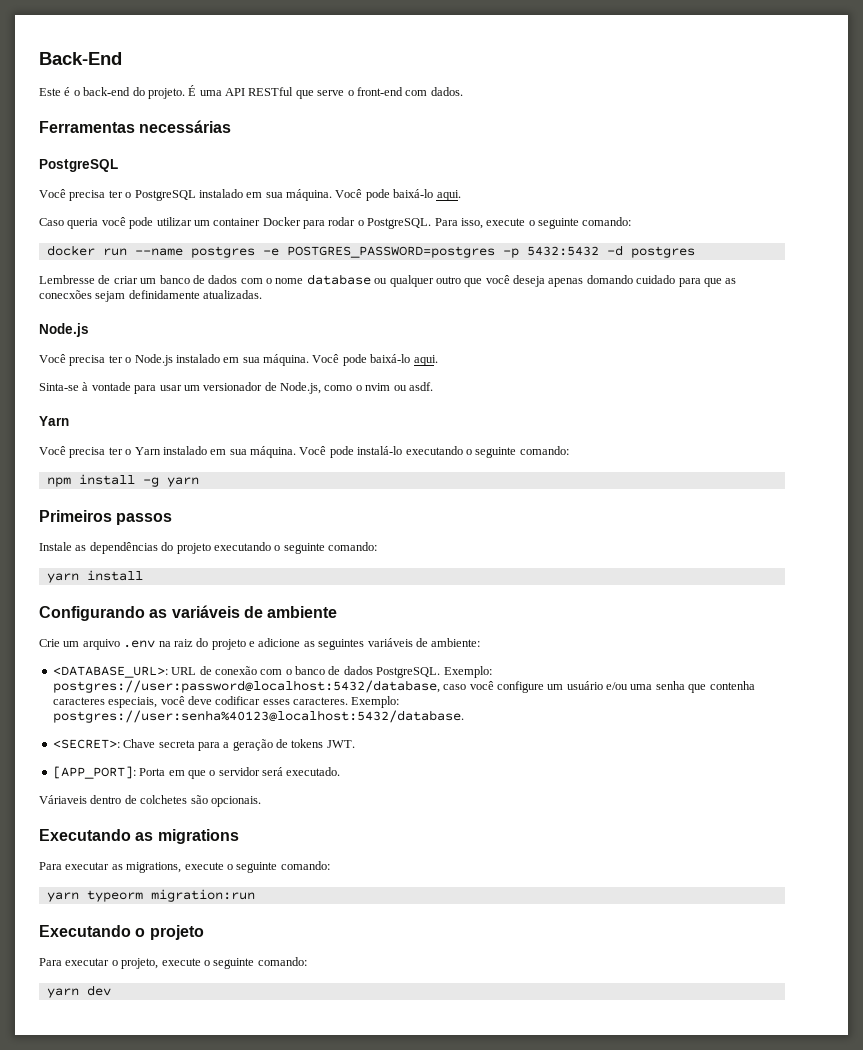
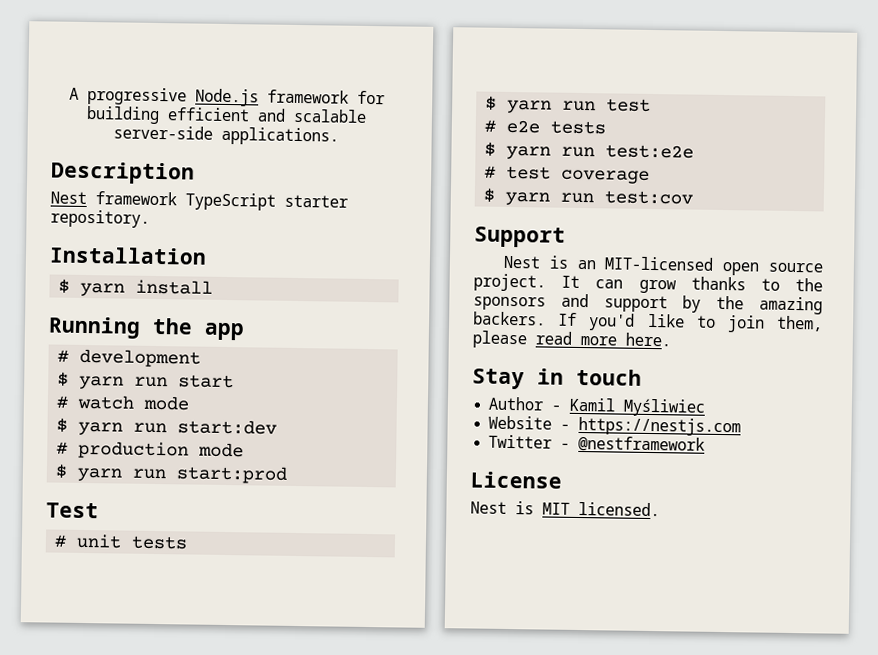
- Back-End
- Este é o back-end do projeto. É uma API RESTful que serve o front-end com dados.
- Ferramentas necessárias
- PostgreSQL
- Você precisa ter o PostgreSQL instalado em sua máquina. Você pode baixá-lo aqui.
- Caso queria você pode utilizar um container Docker para rodar o PostgreSQL. Para isso, execute o seguinte comando:
- docker run --name postgres -e POSTGRES_PASSWORD=postgres -p 5432:5432 -d postgres
- Lembresse de criar um banco de dados com o nome database ou qualquer outro que você deseja apenas domando cuidado para que as conecxões sejam definidamente atualizadas.
- Node.js
- Você precisa ter o Node.js instalado em sua máquina. Você pode baixá-lo aqui.
- Sinta-se à vontade para usar um versionador de Node.js, como o nvim ou asdf.
- Yarn
- Você precisa ter o Yarn instalado em sua máquina. Você pode instalá-lo executando o seguinte comando:
- npm install -g yarn
- Primeiros passos
- Instale as dependências do projeto executando o seguinte comando:
- yarn install
- Configurando as variáveis de ambiente
- Crie um arquivo .env na raiz do projeto e adicione as seguintes variáveis de ambiente:
- <DATABASE_URL>: URL de conexão com o banco de dados PostgreSQL. Exemplo: postgres://user:password@localhost:5432/database, caso você configure um usuário e/ou uma senha que contenha caracteres especiais, você deve codificar esses caracteres. Exemplo: postgres://user:senha%40123@localhost:5432/database.
- <SECRET>: Chave secreta para a geração de tokens JWT.
- [APP_PORT]: Porta em que o servidor será executado.
- Váriaveis dentro de colchetes são opcionais.
- Executando as migrations
- Para executar as migrations, execute o seguinte comando:
- yarn typeorm migration:run
- Executando o projeto
- Para executar o projeto, execute o seguinte comando:
- yarn dev
+ A progressive Node.js framework for building efficient and scalable server-side applications.
+ Description
+ Nest framework TypeScript starter repository.
+ Installation
+ $ yarn install
+ Running the app
+ # development
+ $ yarn run start
+ # watch mode
+ $ yarn run start:dev
+ # production mode
+ $ yarn run start:prod
+ Test
+ # unit tests
+ $ yarn run test
+ # e2e tests
+ $ yarn run test:e2e
+ # test coverage
+ $ yarn run test:cov
+ Support
+ Nest is an MIT-licensed open source project. It can grow thanks to the sponsors and support by the amazing backers. If you'd like to join them, please read more here.
+ Stay in touch
+ Author - Kamil Myśliwiec
+ Website - https://nestjs.com
+ Twitter - @nestframework
+ License
+ Nest is MIT licensed.

